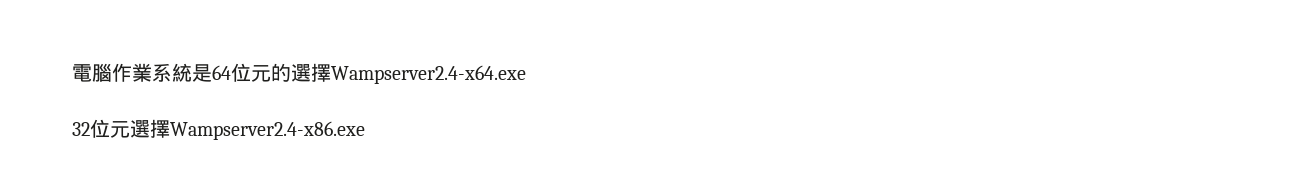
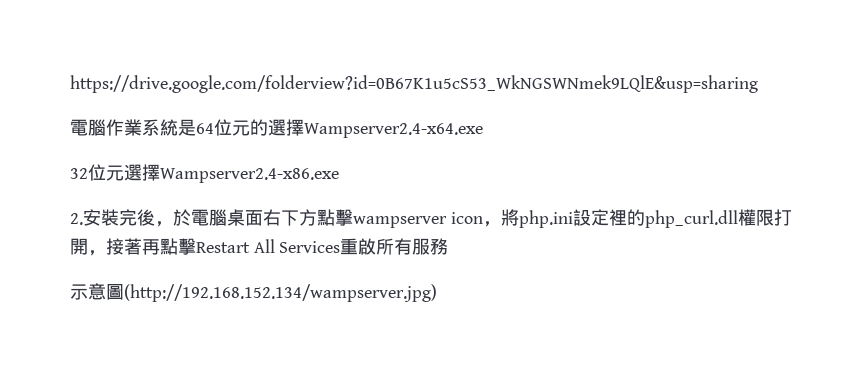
+ https://drive.google.com/folderview?id=0B67K1u5cS53_WkNGSWNmek9LQlE&usp=sharing
+ 2.安裝完後，於電腦桌面右下方點擊wampserver icon，將php.ini設定裡的php_curl.dll權限打開，接著再點擊Restart All Services重啟所有服務
+ 示意圖(http://192.168.152.134/wampserver.jpg)

